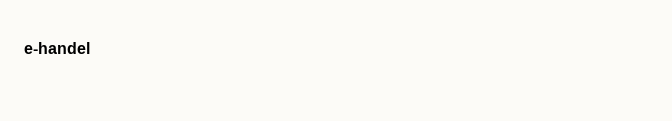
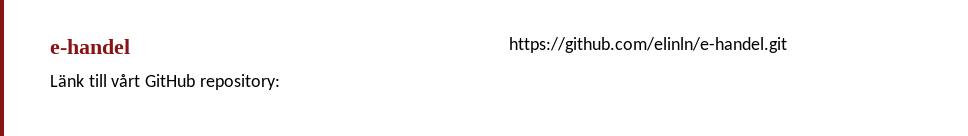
+ Länk till vårt GitHub repository: https://github.com/elinln/e-handel.git

